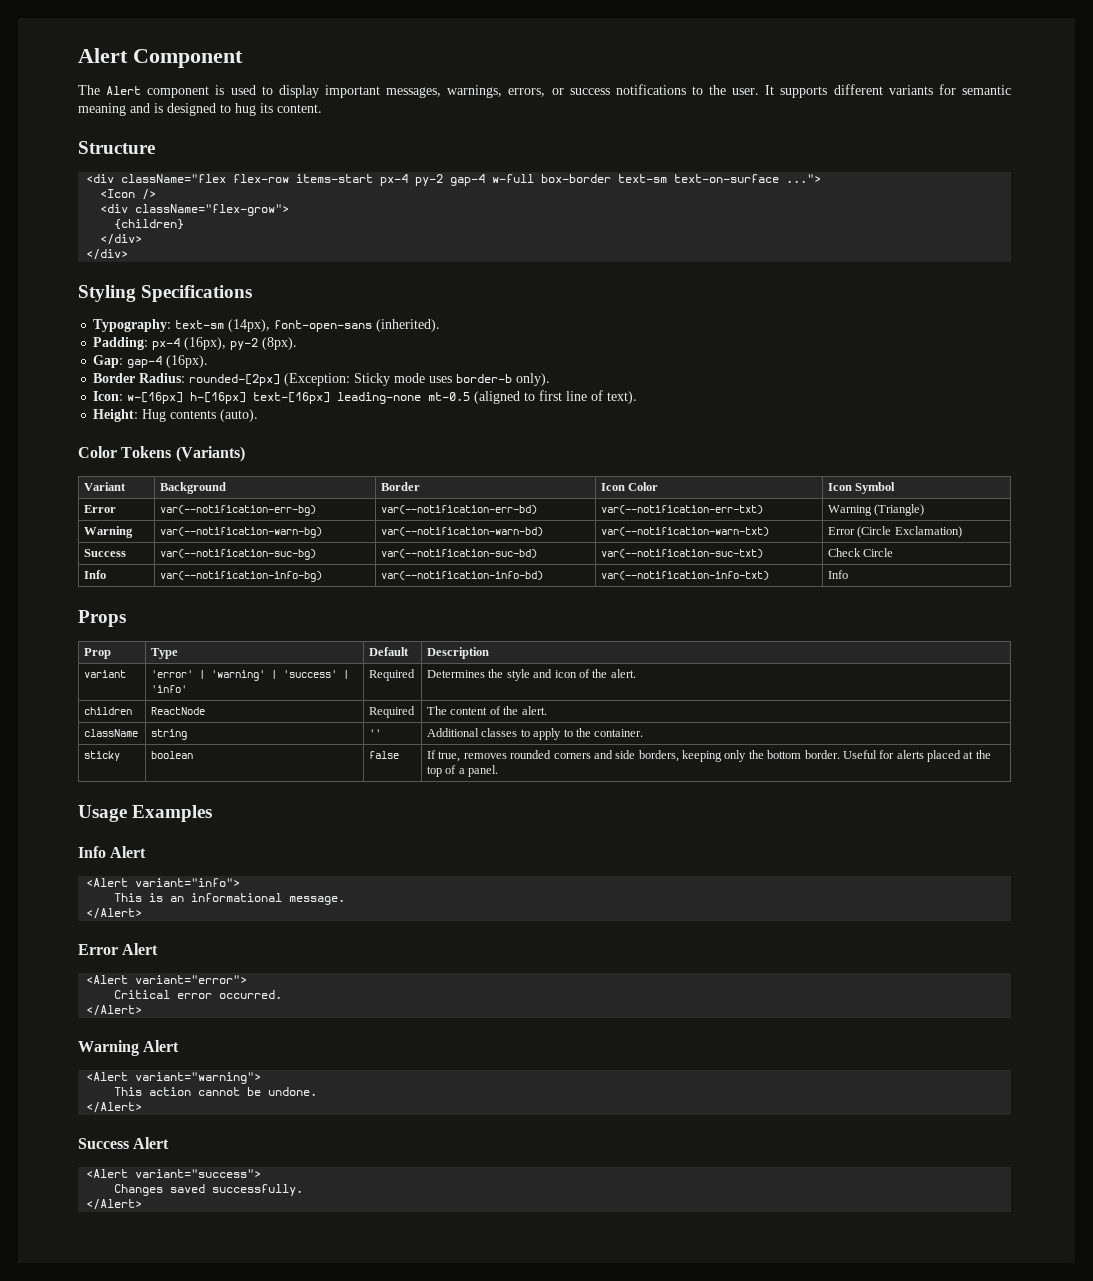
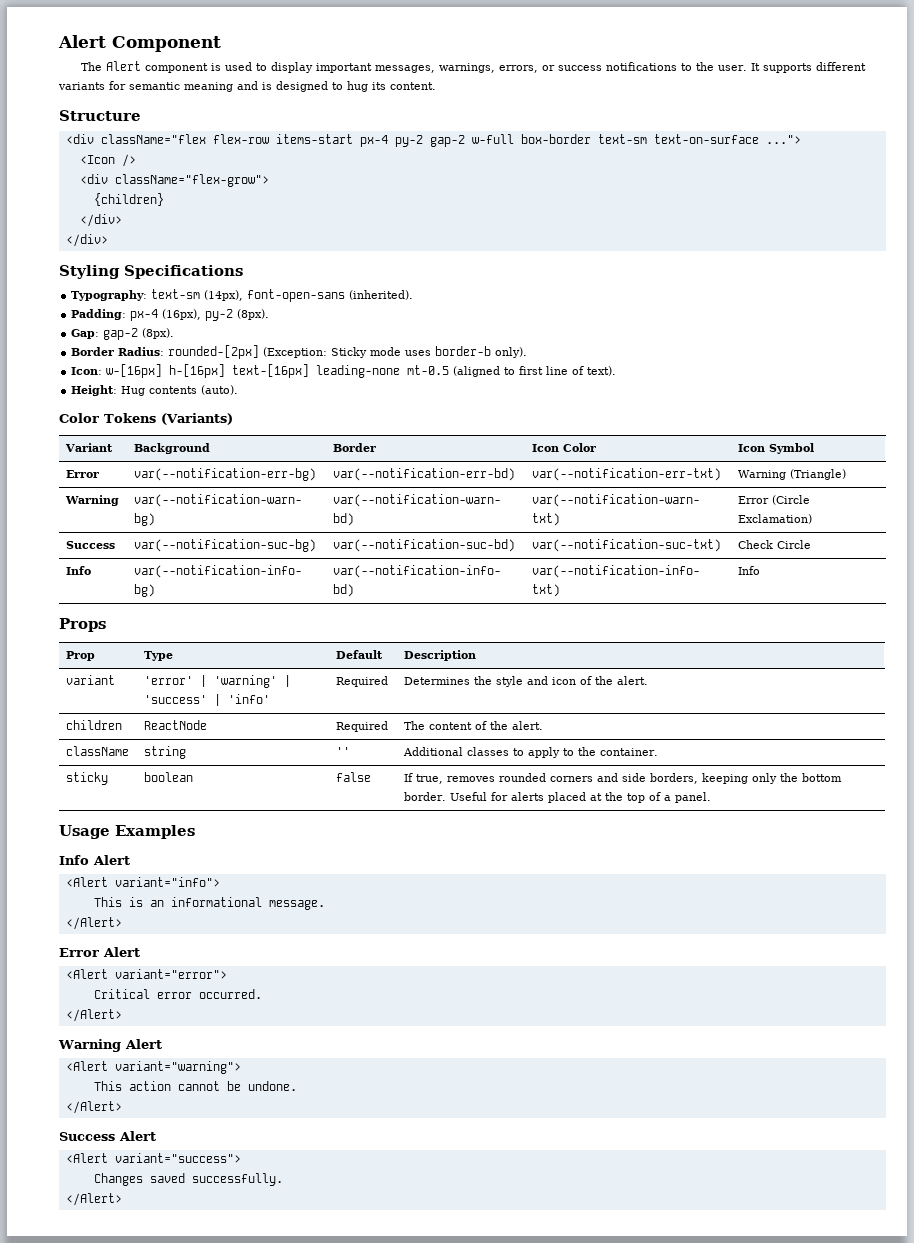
- <div className="flex flex-row items-start px-4 py-2 gap-4 w-full box-border text-sm text-on-surface ...">
+ <div className="flex flex-row items-start px-4 py-2 gap-2 w-full box-border text-sm text-on-surface ...">
- Gap: gap-4 (16px).
+ Gap: gap-2 (8px).

